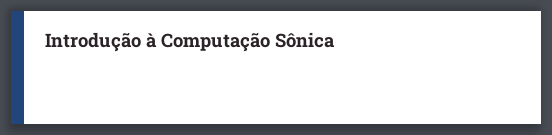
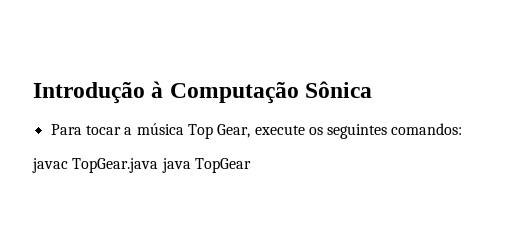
+ Para tocar a música Top Gear, execute os seguintes comandos:
+ javac TopGear.java java TopGear

